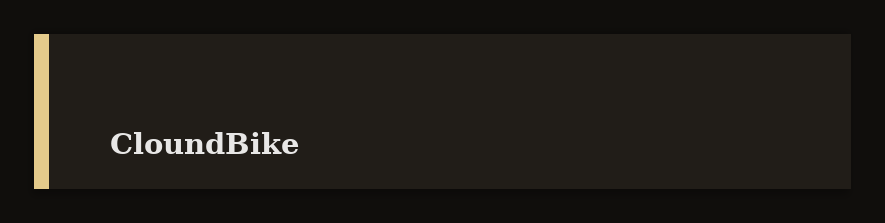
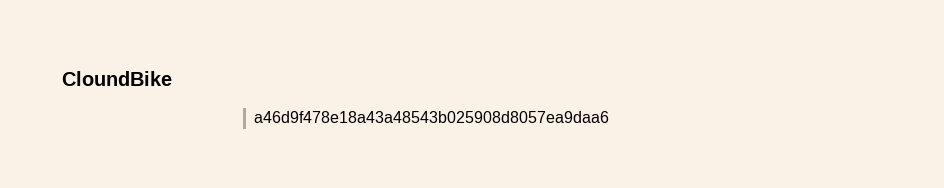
+ a46d9f478e18a43a48543b025908d8057ea9daa6

